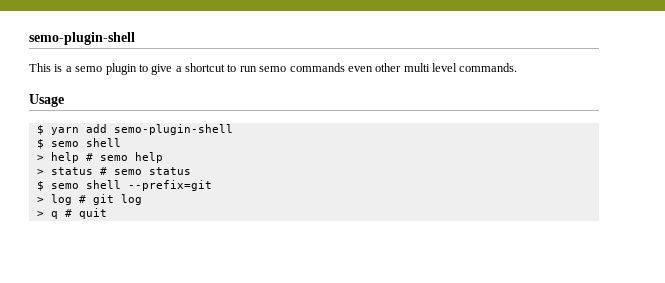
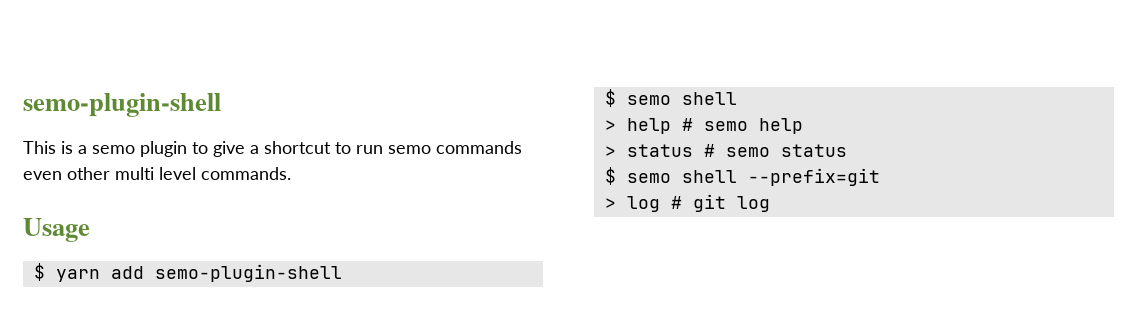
- > q # quit

